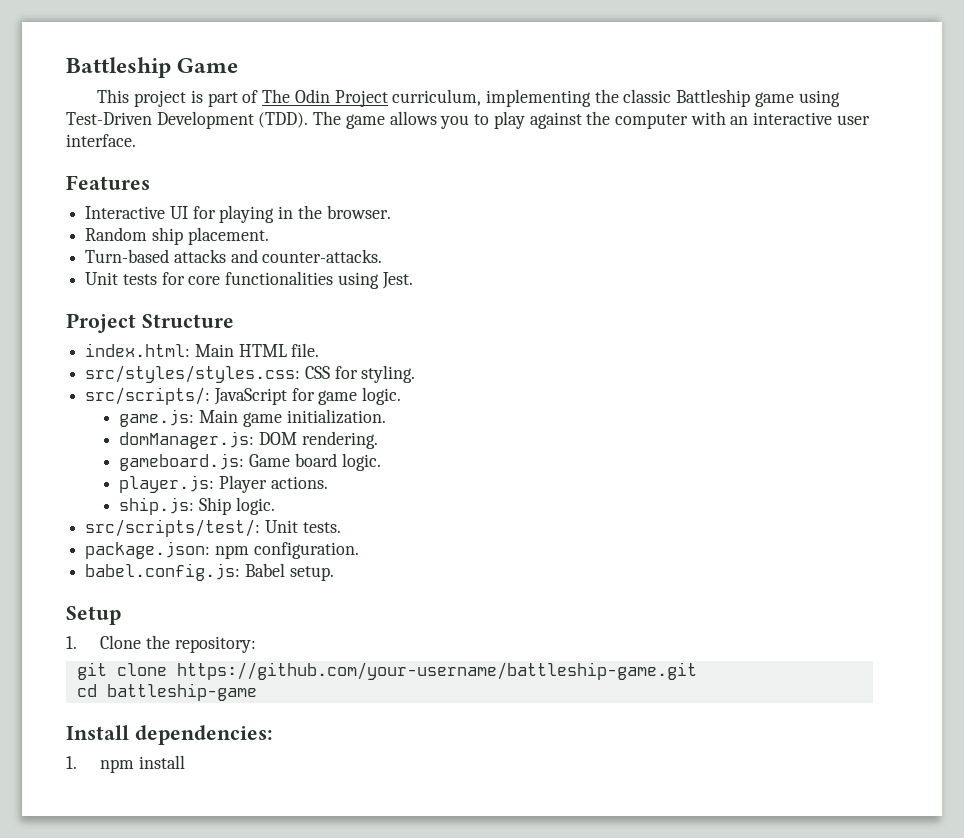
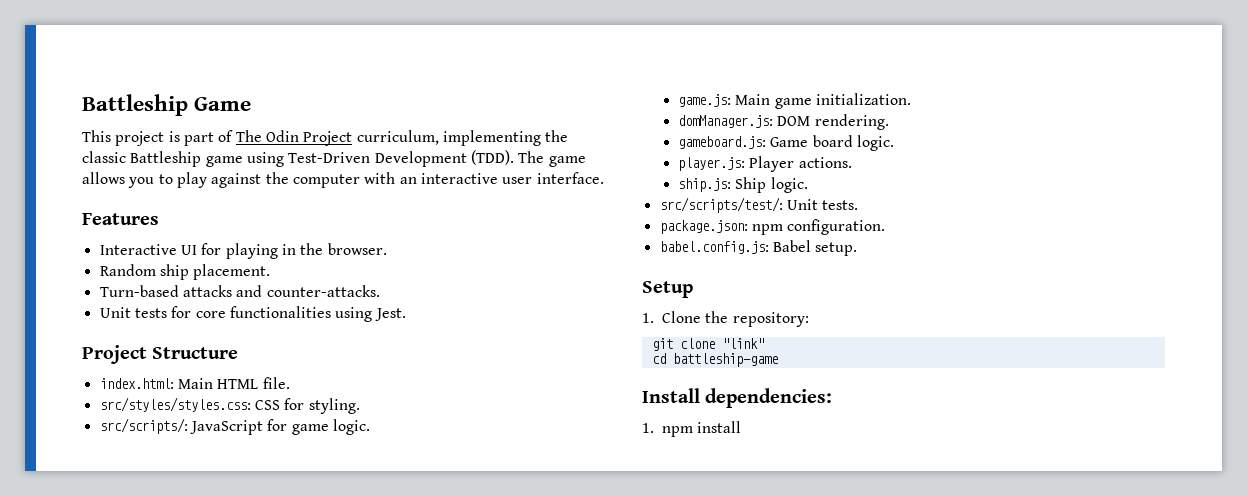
- git clone https://github.com/your-username/battleship-game.git
+ git clone "link"

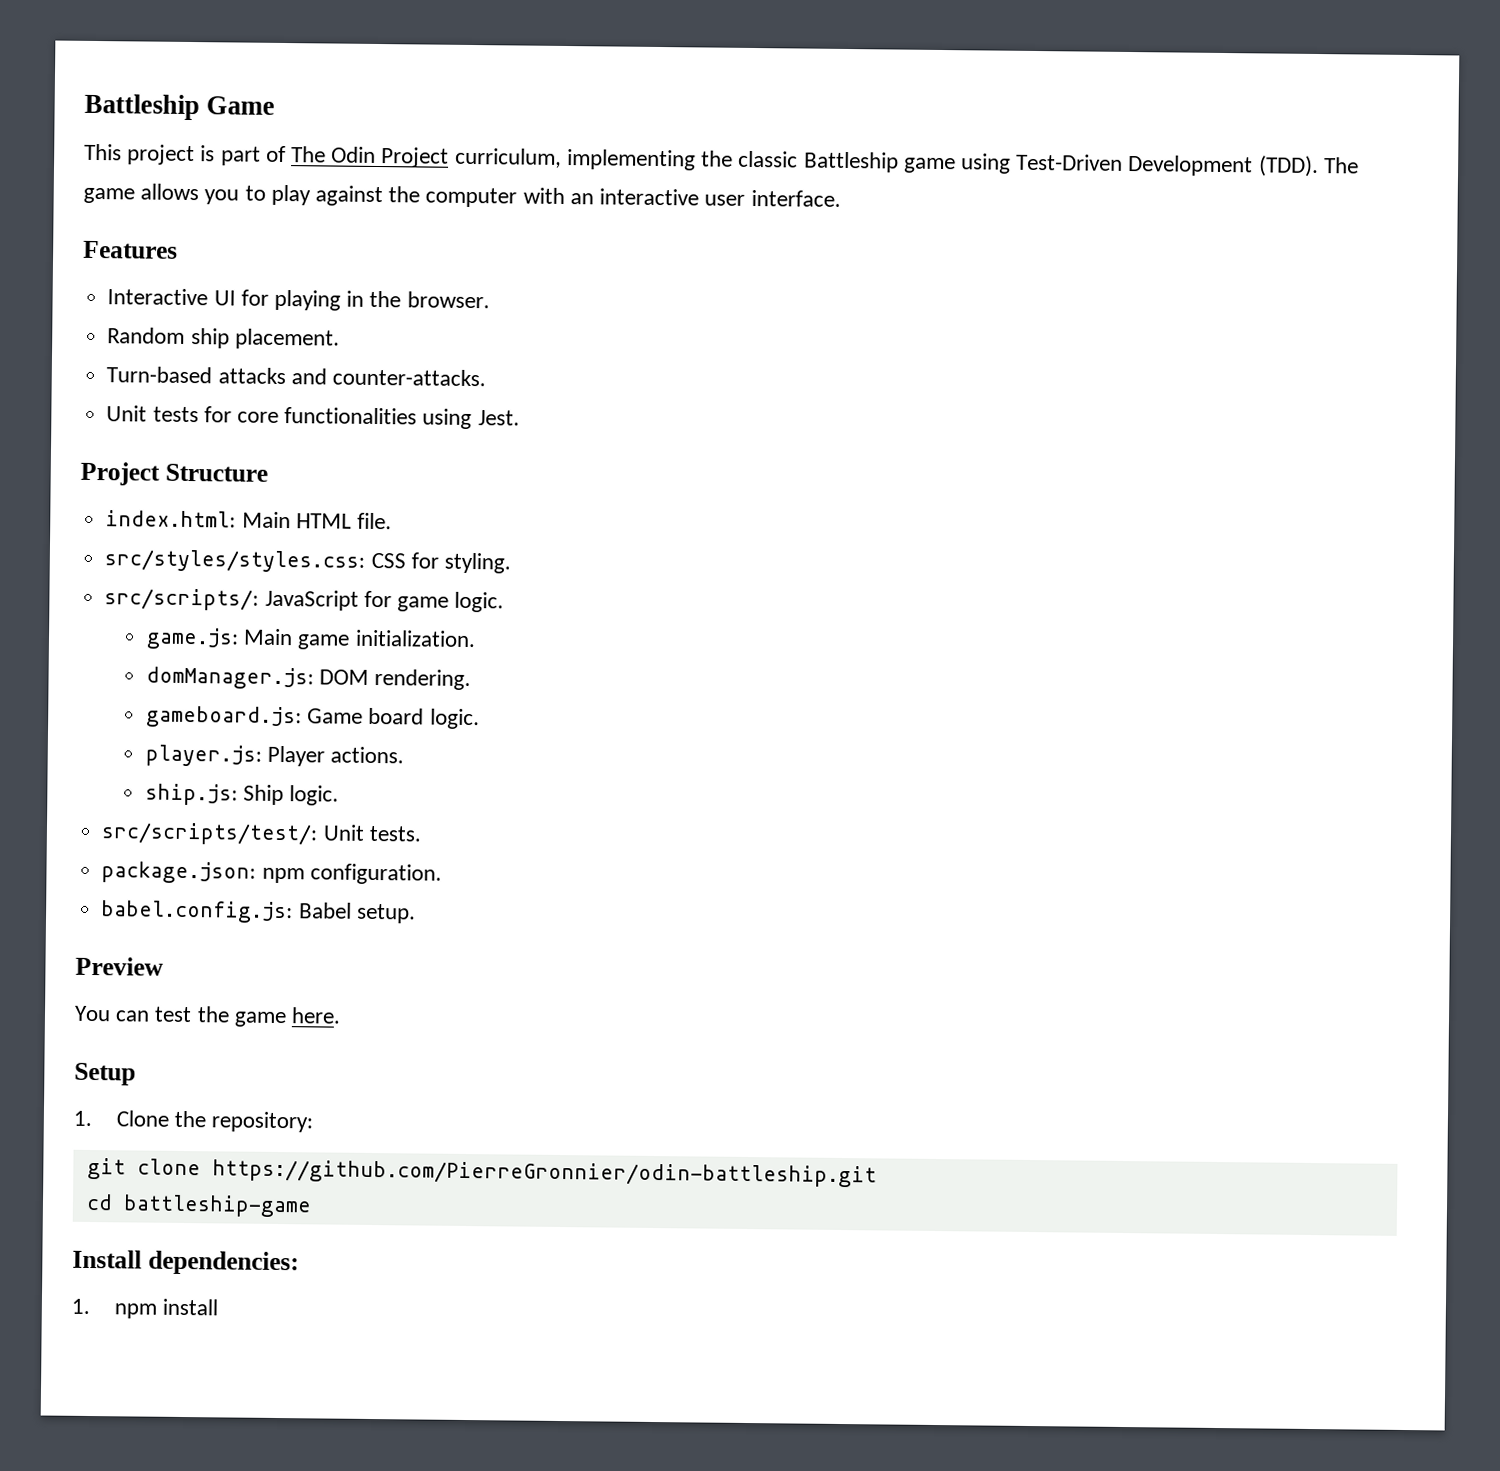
+ Preview
+ You can test the game here.
- git clone "link"
+ git clone https://github.com/PierreGronnier/odin-battleship.git

